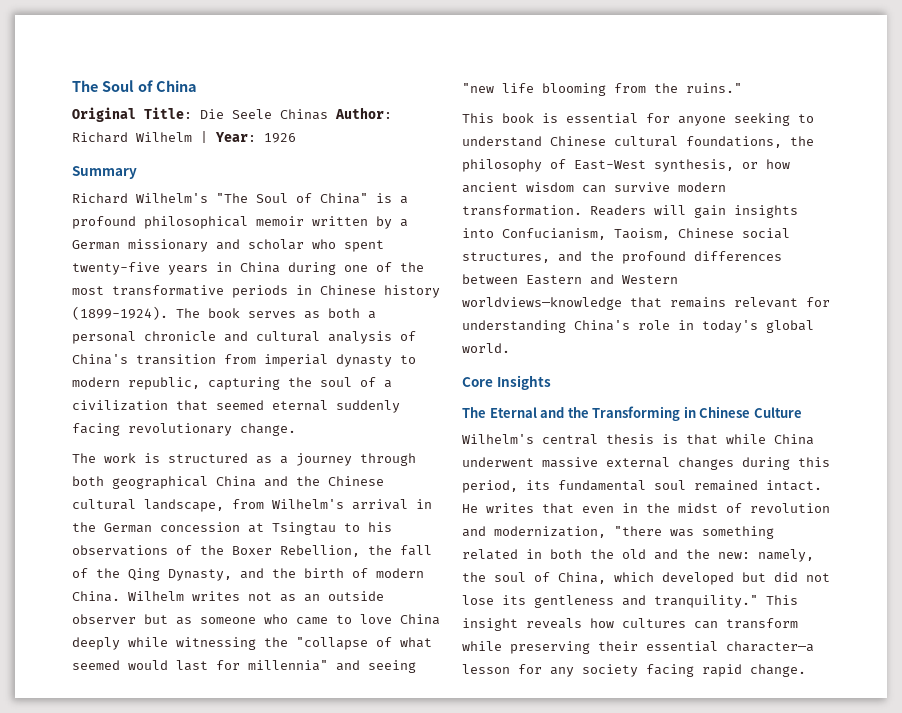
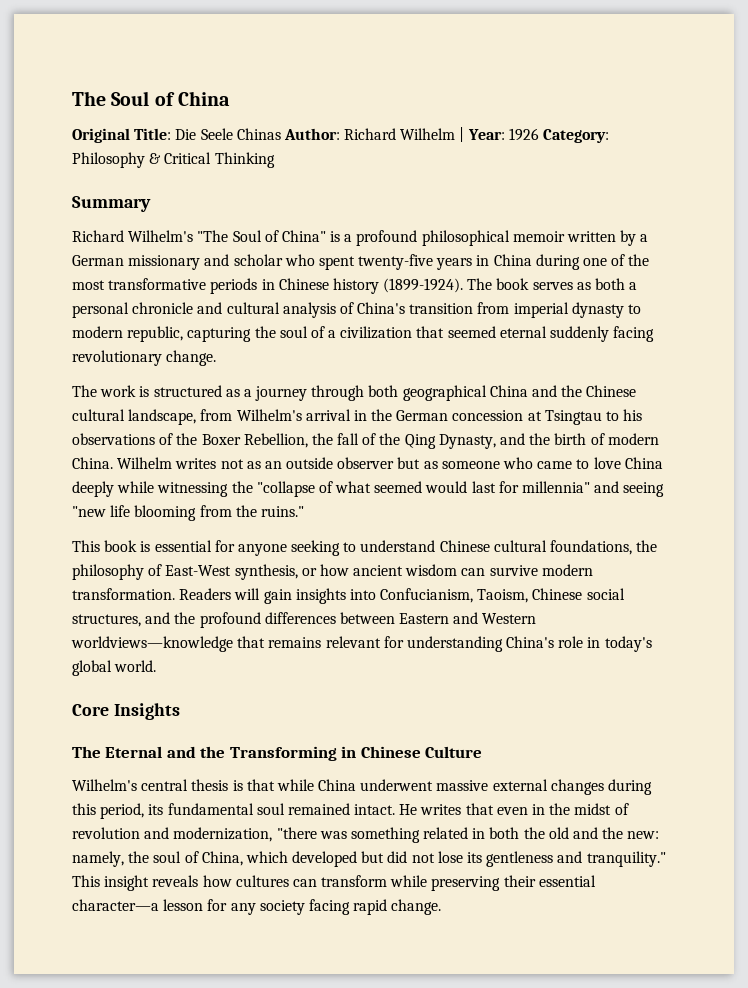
- Original Title: Die Seele Chinas Author: Richard Wilhelm | Year: 1926
+ Original Title: Die Seele Chinas Author: Richard Wilhelm | Year: 1926 Category: Philosophy & Critical Thinking

